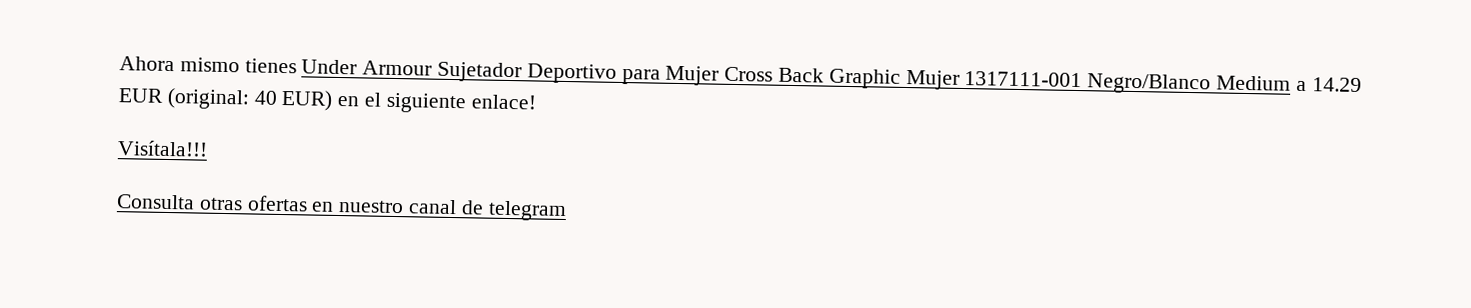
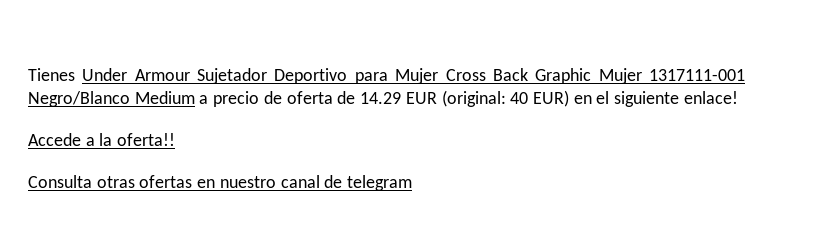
- Ahora mismo tienes Under Armour Sujetador Deportivo para Mujer Cross Back Graphic Mujer 1317111-001 Negro/Blanco Medium a 14.29 EUR (original: 40 EUR) en el siguiente enlace!
+ Tienes Under Armour Sujetador Deportivo para Mujer Cross Back Graphic Mujer 1317111-001 Negro/Blanco Medium a precio de oferta de 14.29 EUR (original: 40 EUR) en el siguiente enlace!
- Visítala!!!
+ Accede a la oferta!!

